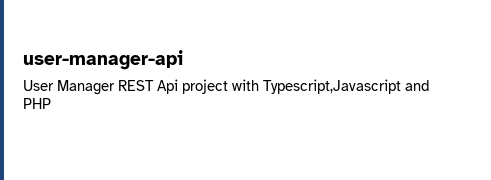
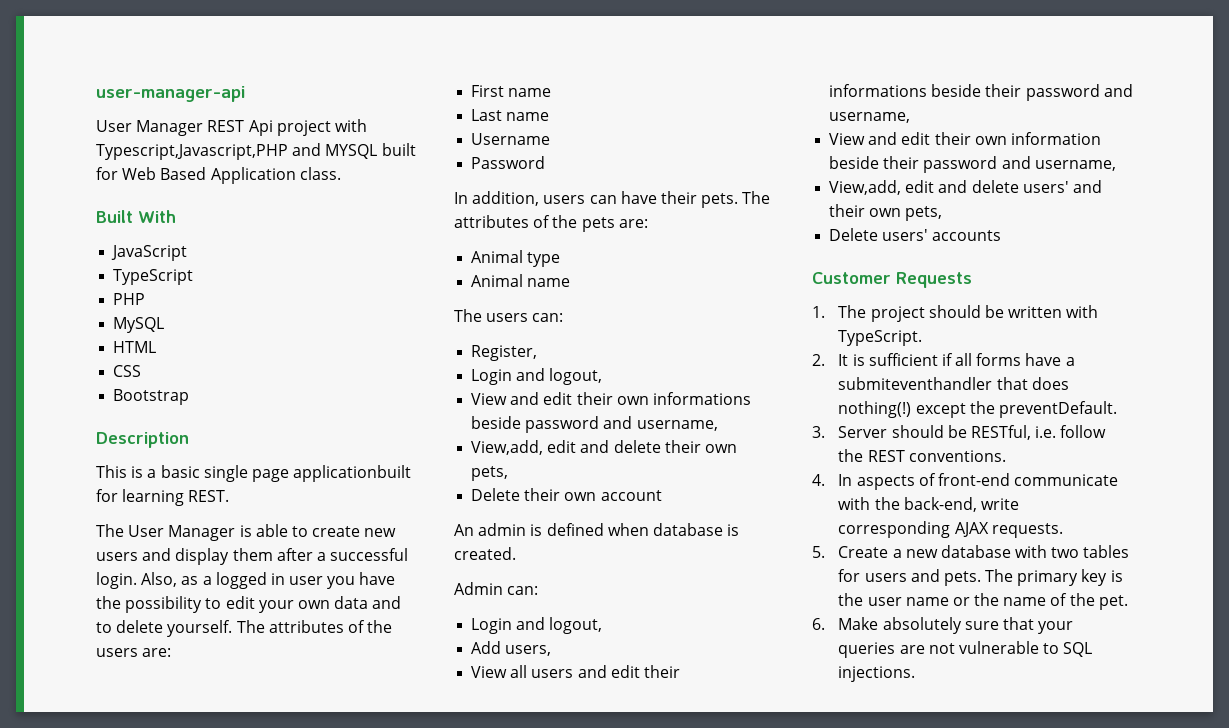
- User Manager REST Api project with Typescript,Javascript and PHP
+ User Manager REST Api project with Typescript,Javascript,PHP and MYSQL built for Web Based Application class.
+ Built With
+ JavaScript
+ TypeScript
+ PHP
+ MySQL
+ HTML
+ CSS
+ Bootstrap
+ Description
+ This is a basic single page applicationbuilt for learning REST.
+ The User Manager is able to create new users and display them after a successful login. Also, as a logged in user you have the possibility to edit your own data and to delete yourself. The attributes of the users are:
+ First name
+ Last name
+ Username
+ Password
+ In addition, users can have their pets. The attributes of the pets are:
+ Animal type
+ Animal name
+ The users can:
+ Register,
+ Login and logout,
+ View and edit their own informations beside password and username,
+ View,add, edit and delete their own pets,
+ Delete their own account
+ An admin is defined when database is created.
+ Admin can:
+ Login and logout,
+ Add users,
+ View all users and edit their informations beside their password and username,
+ View and edit their own information beside their password and username,
+ View,add, edit and delete users' and their own pets,
+ Delete users' accounts
+ Customer Requests
+ 1. The project should be written with TypeScript.
+ 2. It is sufficient if all forms have a submiteventhandler that does nothing(!) except the preventDefault.
+ 3. Server should be RESTful, i.e. follow the REST conventions.
+ 4. In aspects of front-end communicate with the back-end, write corresponding AJAX requests.
+ 5. Create a new database with two tables for users and pets. The primary key is the user name or the name of the pet.
+ 6. Make absolutely sure that your queries are not vulnerable to SQL injections.

